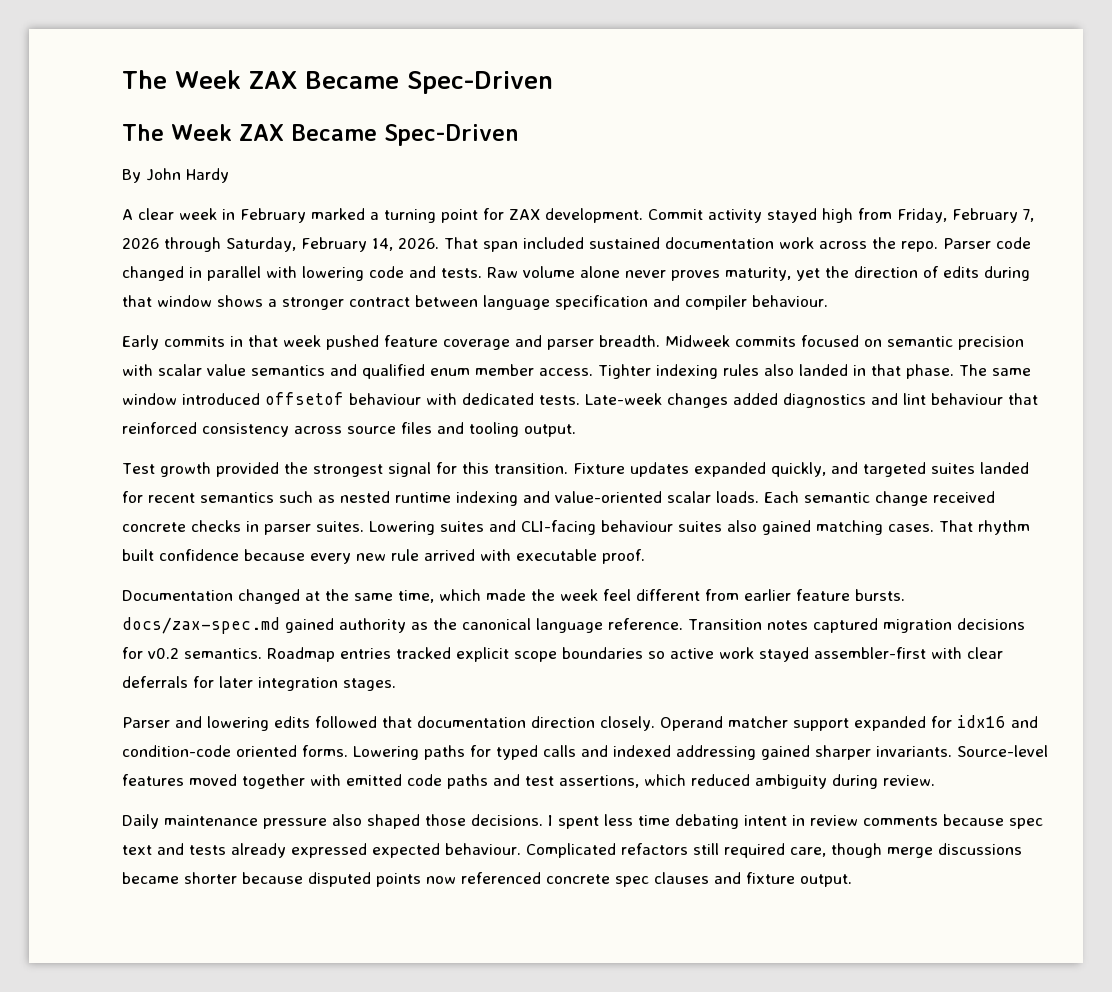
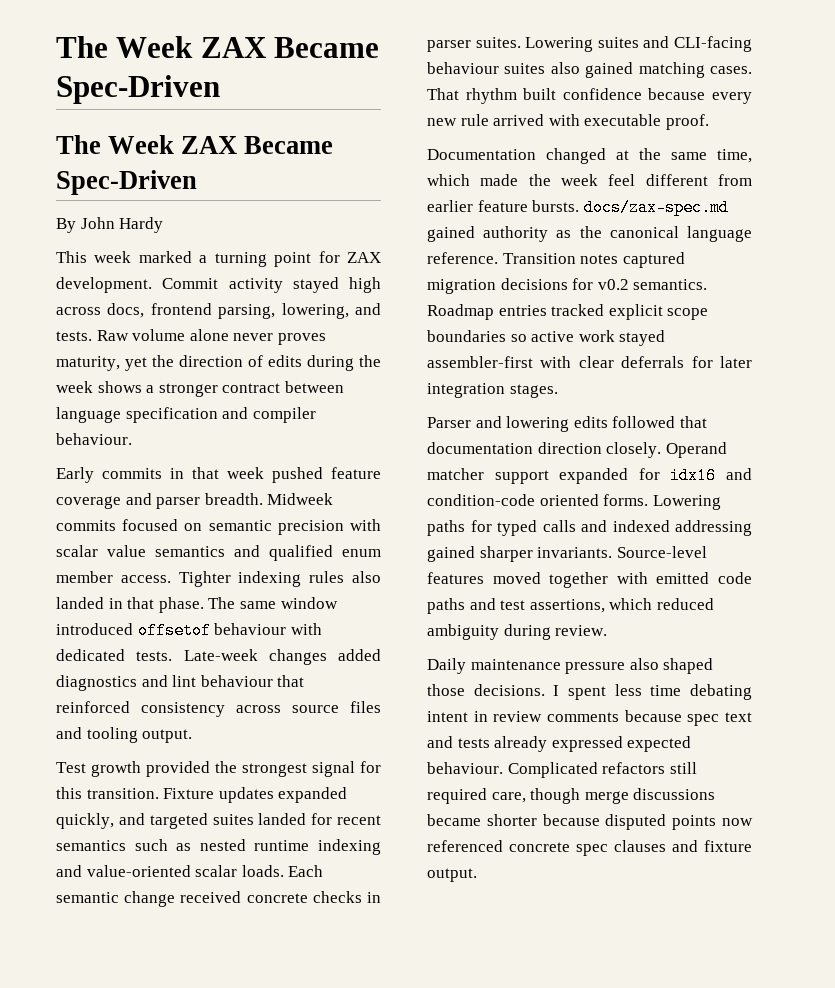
- A clear week in February marked a turning point for ZAX development.
+ This week marked a turning point for ZAX development.
- Commit activity stayed high from Friday, February 7, 2026 through Saturday, February 14, 2026. That span included sustained documentation work across the repo. Parser code changed in parallel with lowering code and tests.
+ Commit activity stayed high across docs, frontend parsing, lowering, and tests.
- Raw volume alone never proves maturity, yet the direction of edits during that window shows a stronger contract between language specification and compiler behaviour.
+ Raw volume alone never proves maturity, yet the direction of edits during the week shows a stronger contract between language specification and compiler behaviour.

